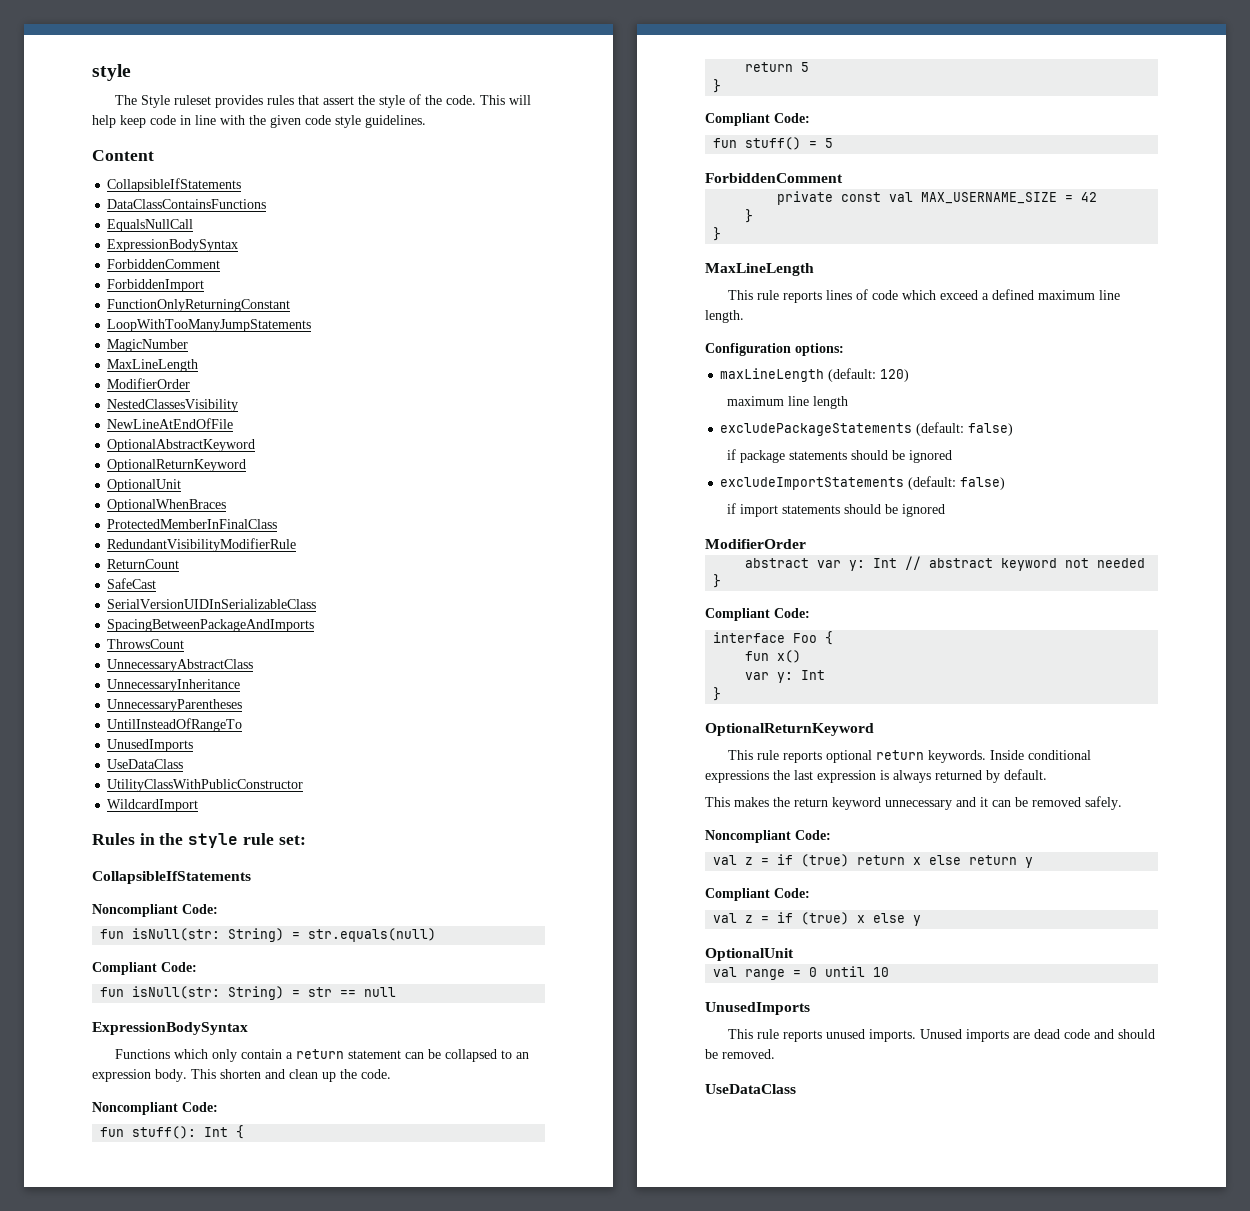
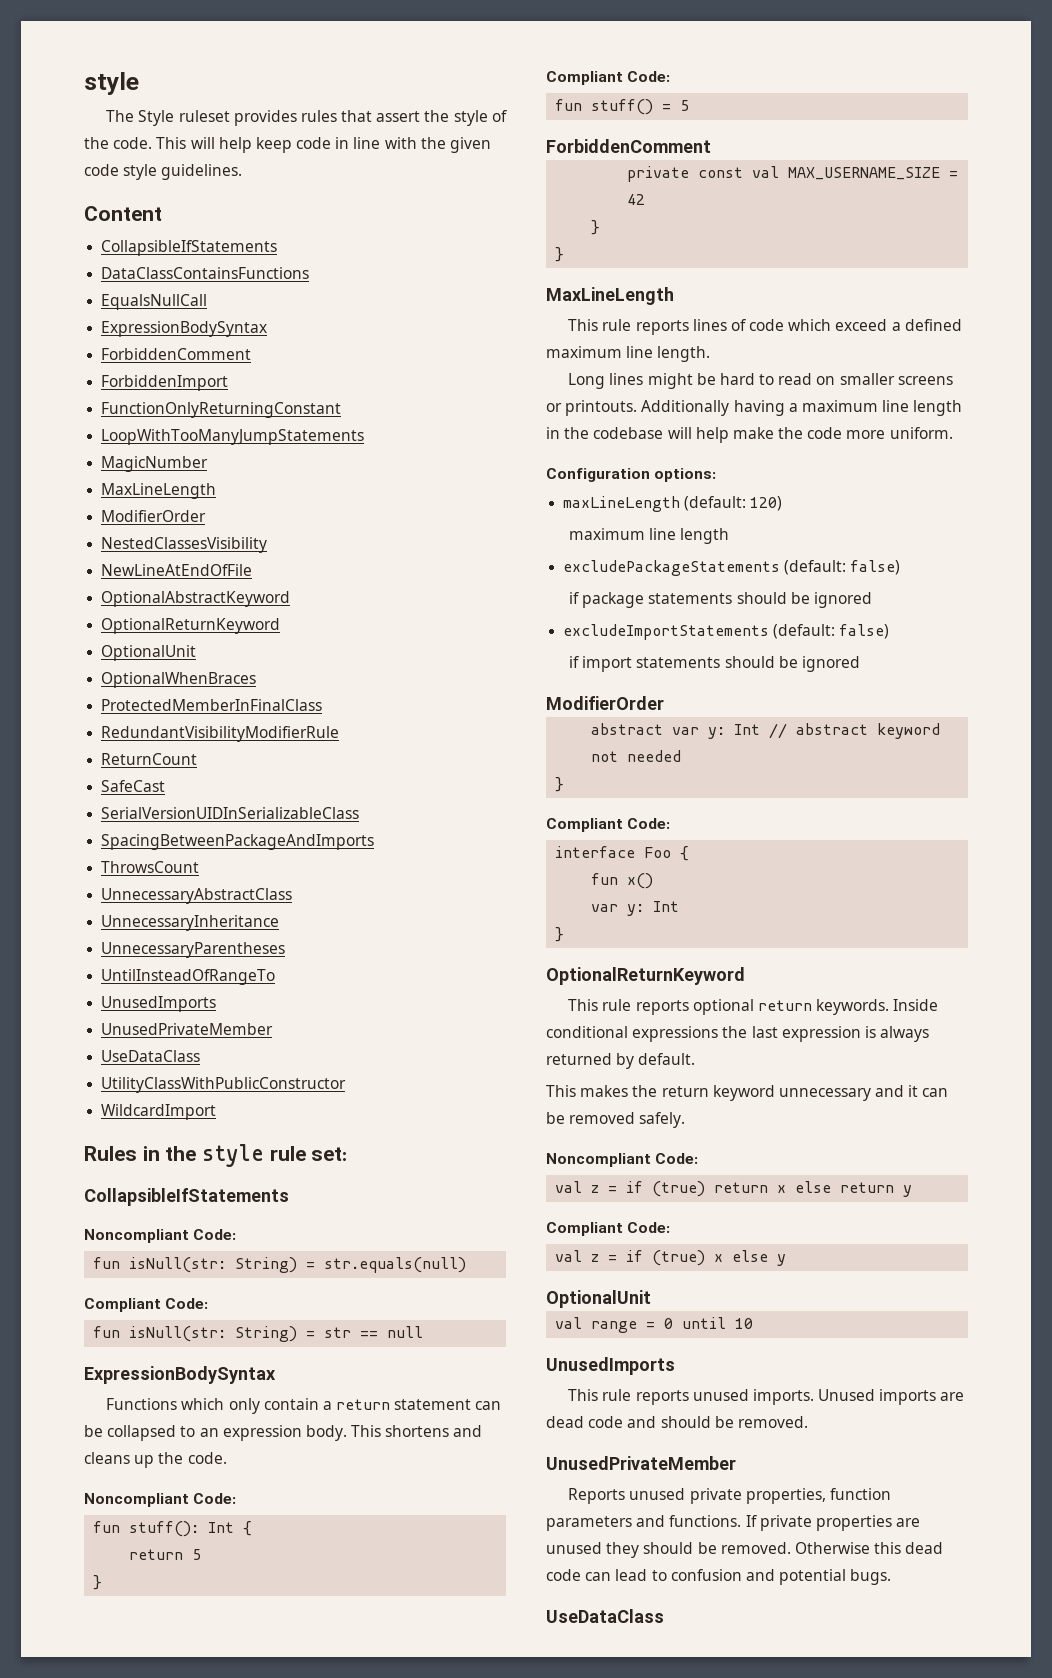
  UntilInsteadOfRangeTo
  UnusedImports
+ UnusedPrivateMember
- This shorten and clean up the code.
+ This shortens and cleans up the code.
+ Long lines might be hard to read on smaller screens or printouts. Additionally having a maximum line length in the codebase will help make the code more uniform.
  Unused imports are dead code and should be removed.
+ UnusedPrivateMember
+ Reports unused private properties, function parameters and functions. If private properties are unused they should be removed. Otherwise this dead code can lead to confusion and potential bugs.

